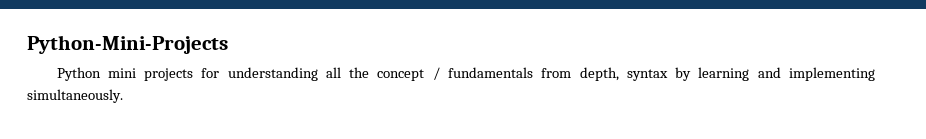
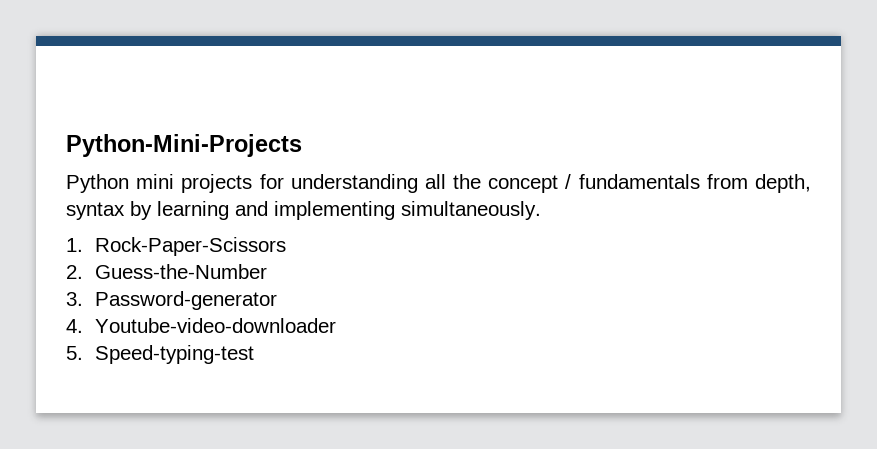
+ 1. Rock-Paper-Scissors
+ 2. Guess-the-Number
+ 3. Password-generator
+ 4. Youtube-video-downloader
+ 5. Speed-typing-test

